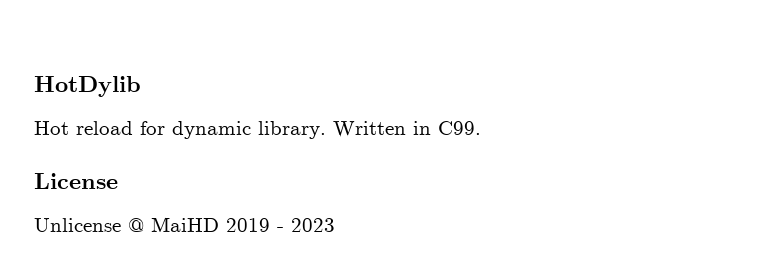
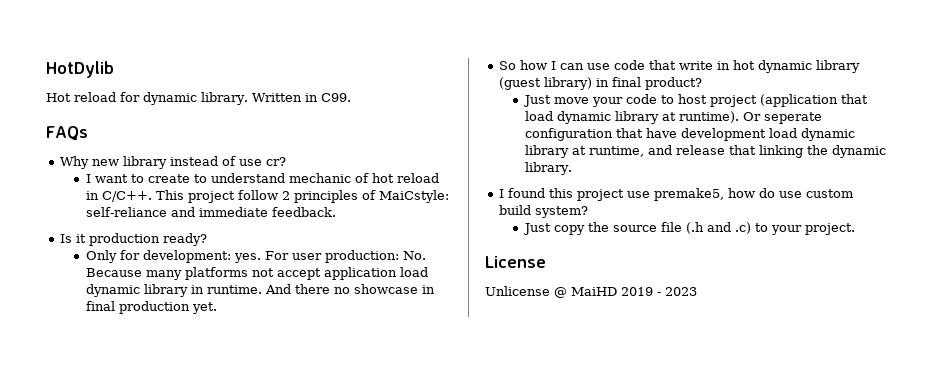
+ FAQs
+ Why new library instead of use cr?
+ I want to create to understand mechanic of hot reload in C/C++. This project follow 2 principles of MaiCstyle: self-reliance and immediate feedback.
+ Is it production ready?
+ Only for development: yes. For user production: No. Because many platforms not accept application load dynamic library in runtime. And there no showcase in final production yet.
+ So how I can use code that write in hot dynamic library (guest library) in final product?
+ Just move your code to host project (application that load dynamic library at runtime). Or seperate configuration that have development load dynamic library at runtime, and release that linking the dynamic library.
+ I found this project use premake5, how do use custom build system?
+ Just copy the source file (.h and .c) to your project.

